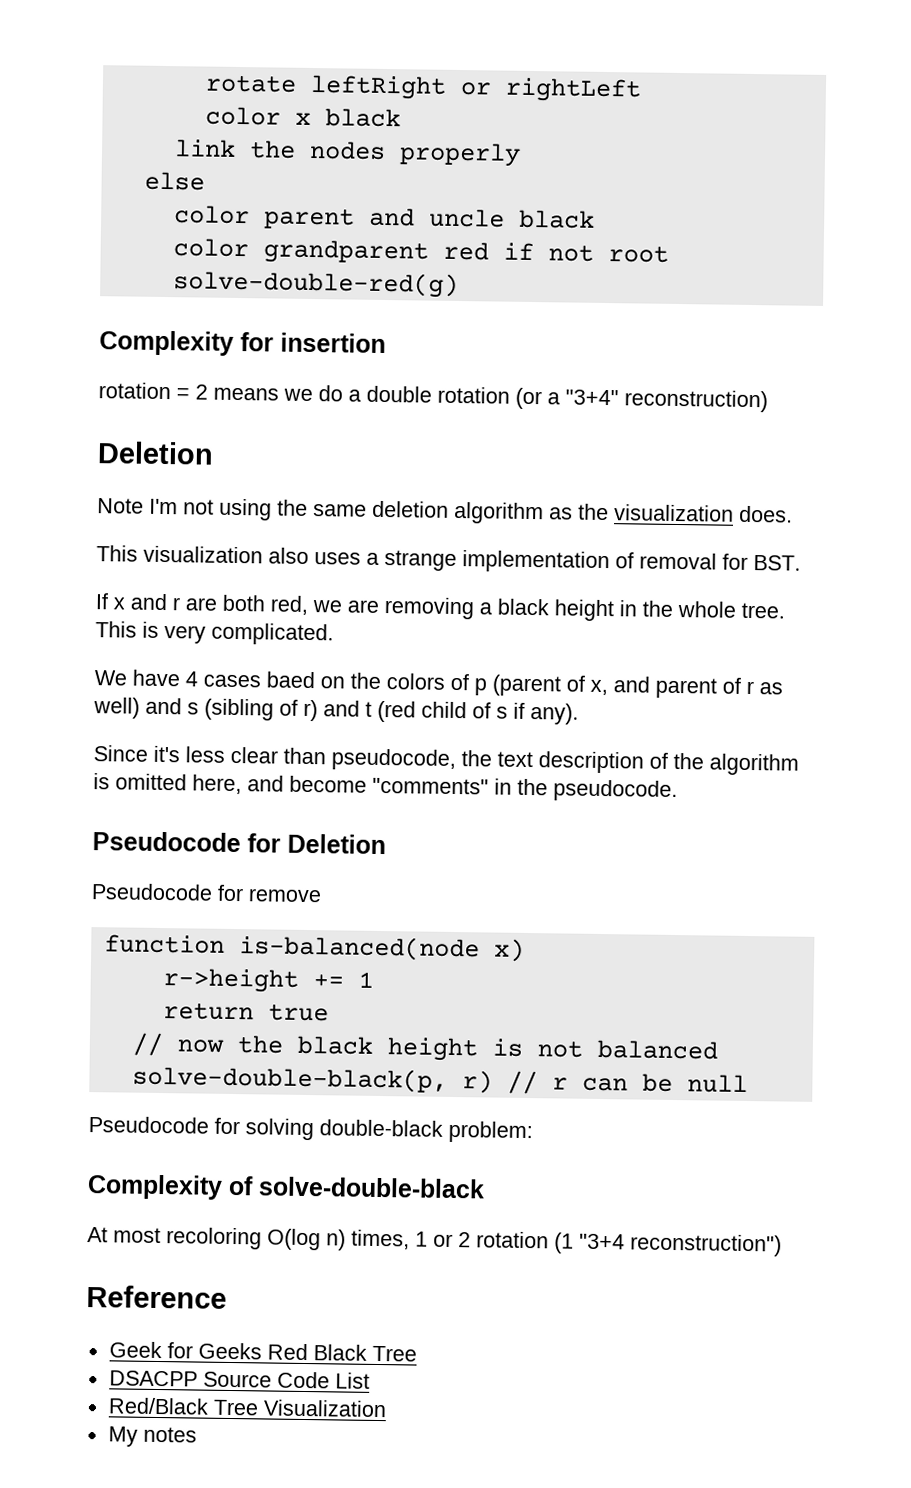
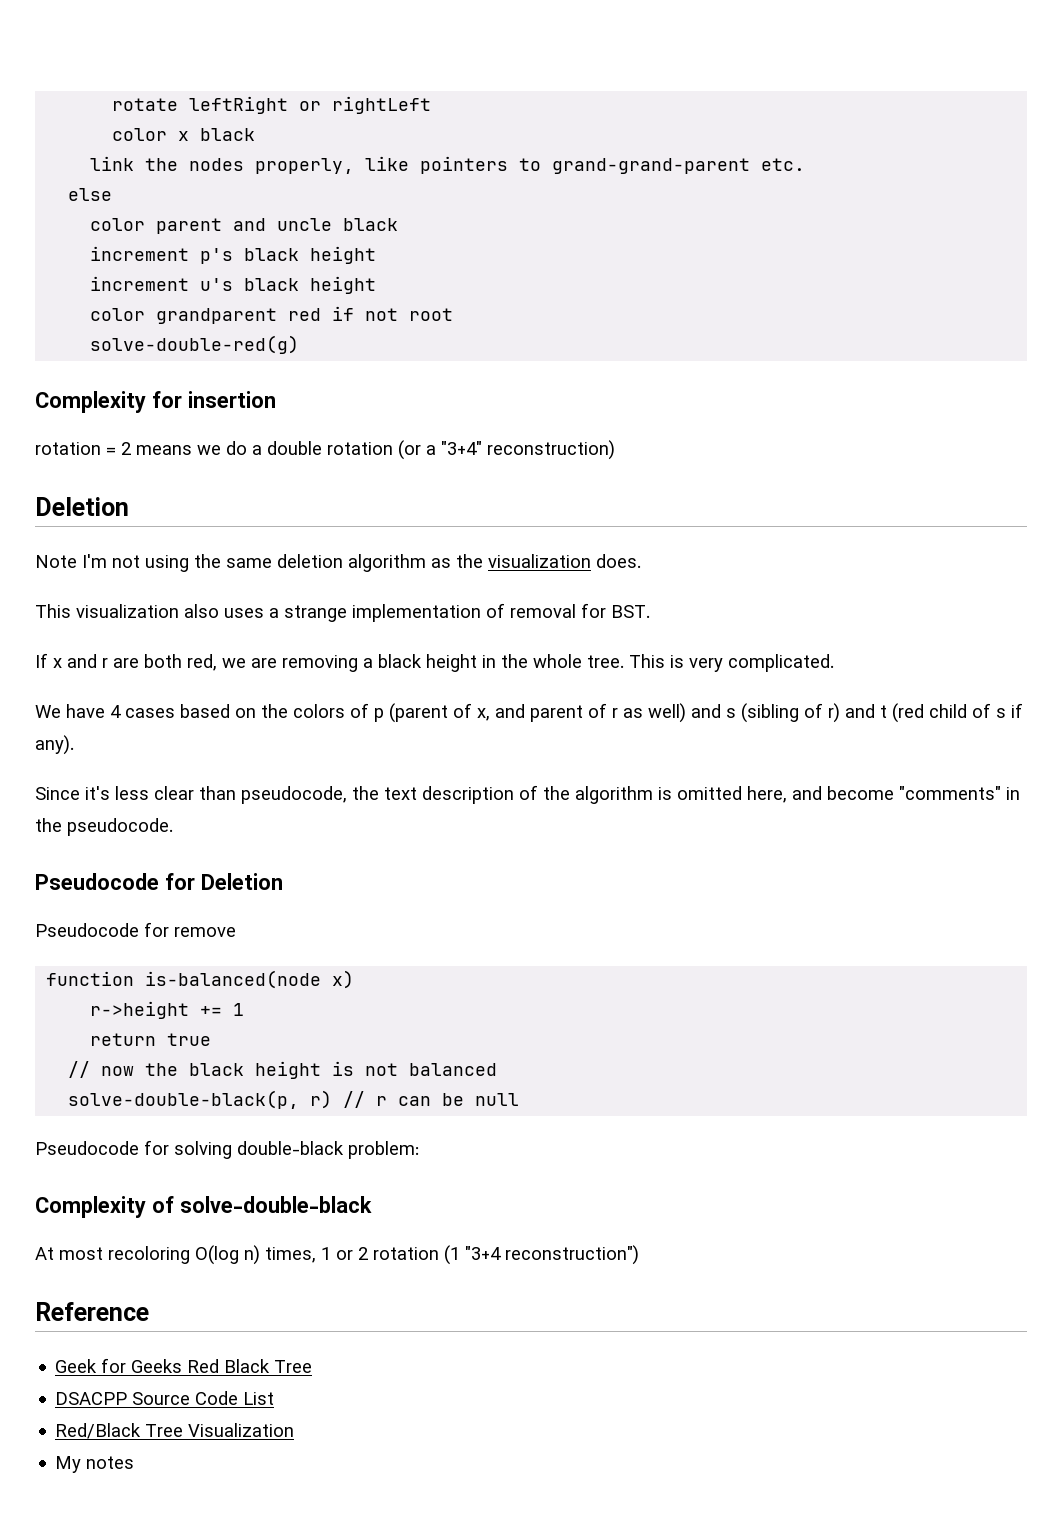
- link the nodes properly
+ link the nodes properly, like pointers to grand-grand-parent etc.
+ increment p's black height
+ increment u's black height
- We have 4 cases baed on the colors of p (parent of x, and parent of r as well) and s (sibling of r) and t (red child of s if any).
+ We have 4 cases based on the colors of p (parent of x, and parent of r as well) and s (sibling of r) and t (red child of s if any).

